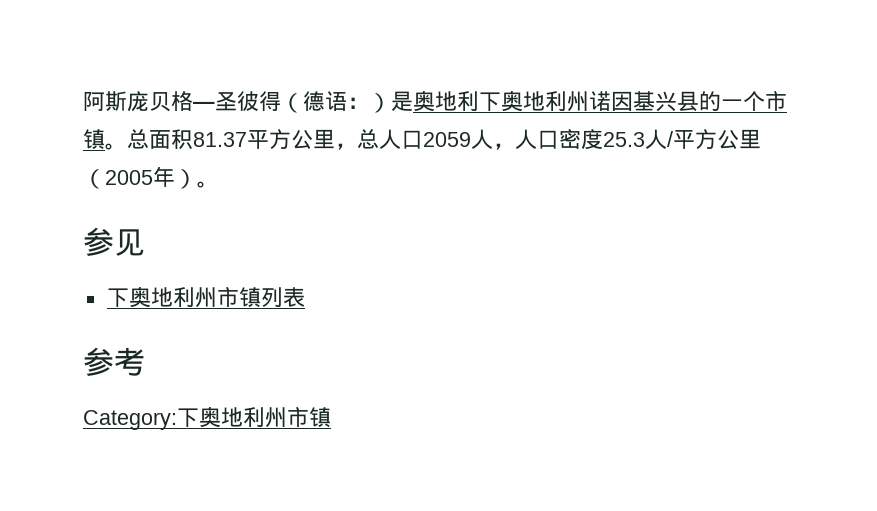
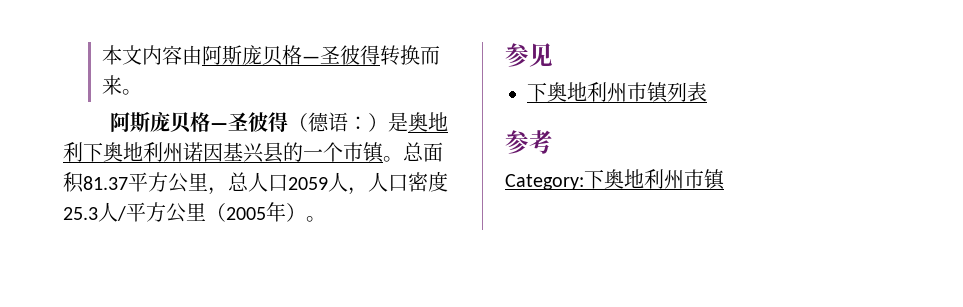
+ 本文内容由阿斯庞贝格—圣彼得转换而来。

